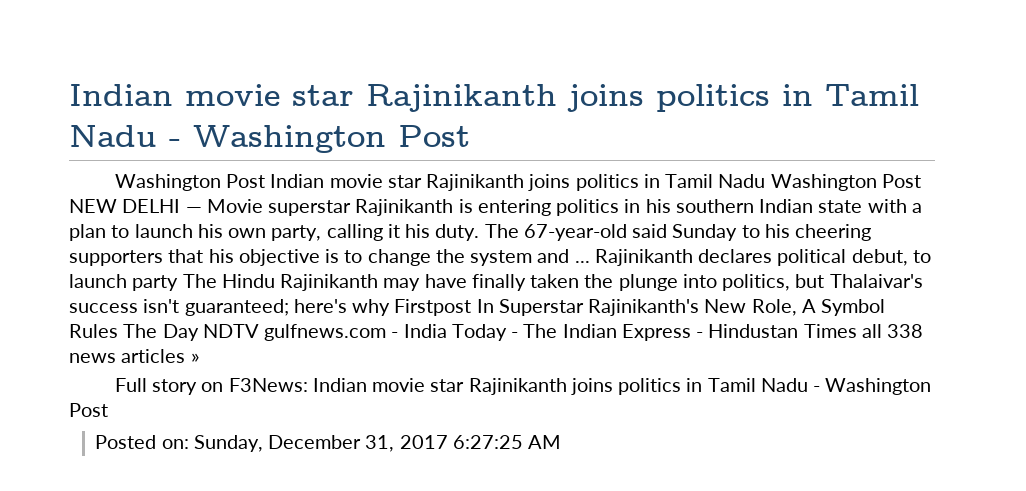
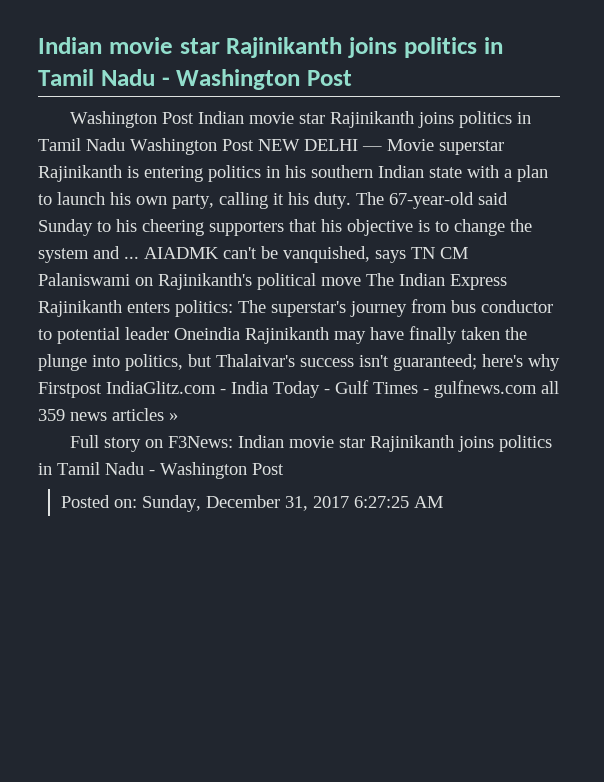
- Rajinikanth declares political debut, to launch party The Hindu Rajinikanth may have finally taken the plunge into politics, but Thalaivar's success isn't guaranteed; here's why Firstpost In Superstar Rajinikanth's New Role, A Symbol Rules The Day NDTV gulfnews.com - India Today - The Indian Express - Hindustan Times all 338 news articles »
+ AIADMK can't be vanquished, says TN CM Palaniswami on Rajinikanth's political move The Indian Express Rajinikanth enters politics: The superstar's journey from bus conductor to potential leader Oneindia Rajinikanth may have finally taken the plunge into politics, but Thalaivar's success isn't guaranteed; here's why Firstpost IndiaGlitz.com - India Today - Gulf Times - gulfnews.com all 359 news articles »

